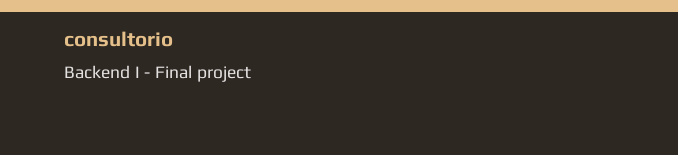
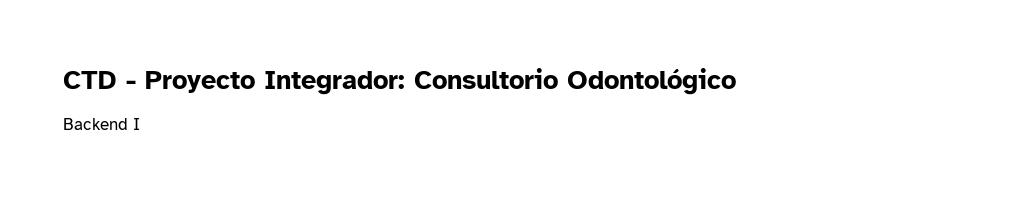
- consultorio
+ CTD - Proyecto Integrador: Consultorio Odontológico
- Backend I - Final project
+ Backend I

